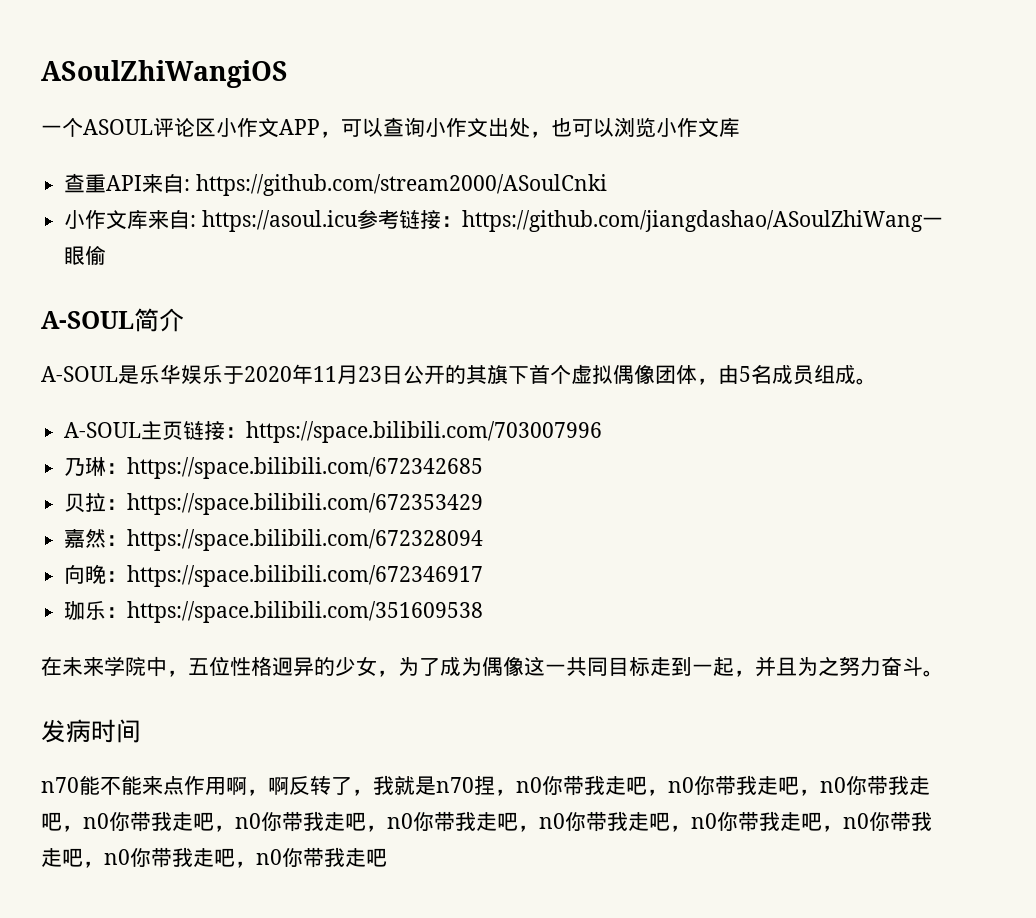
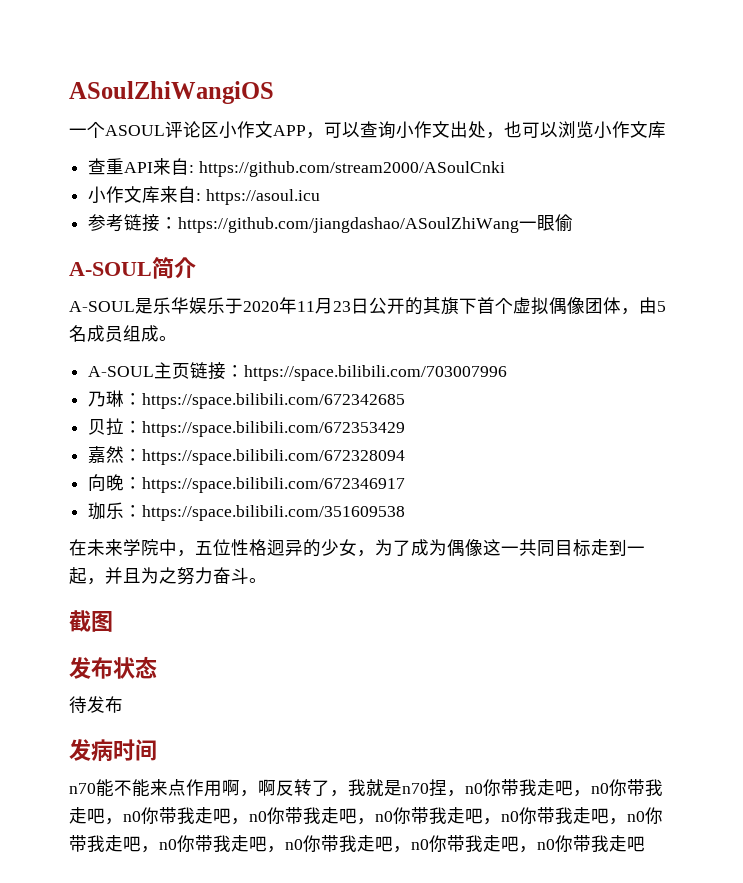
- 小作文库来自: https://asoul.icu参考链接：https://github.com/jiangdashao/ASoulZhiWang一眼偷
+ 小作文库来自: https://asoul.icu
+ 参考链接：https://github.com/jiangdashao/ASoulZhiWang一眼偷
+ 截图
+ 发布状态
+ 待发布

